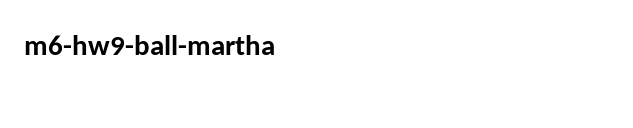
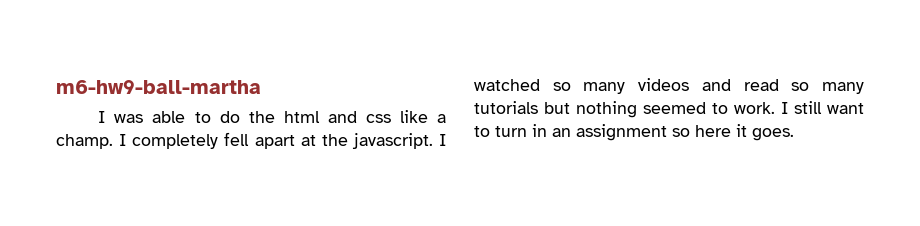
+ I was able to do the html and css like a champ. I completely fell apart at the javascript. I watched so many videos and read so many tutorials but nothing seemed to work. I still want to turn in an assignment so here it goes.

